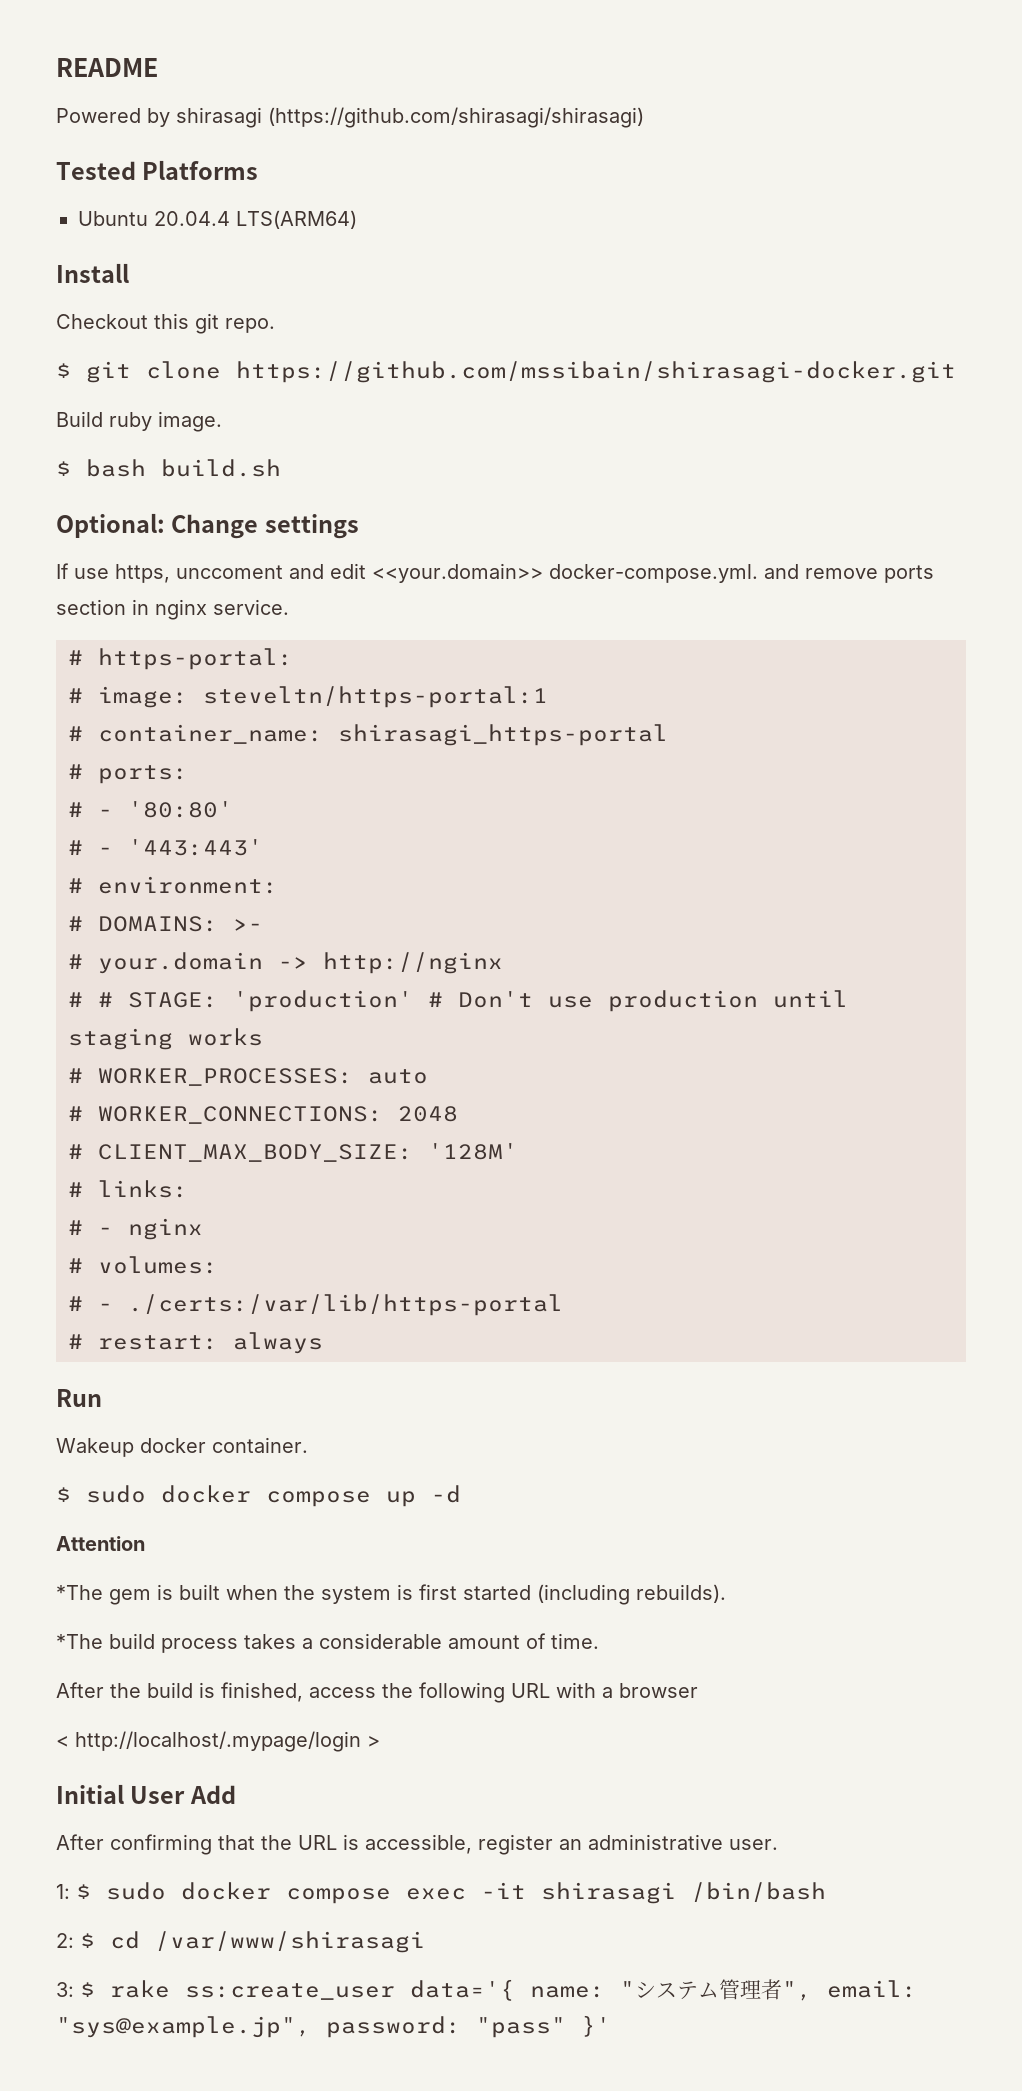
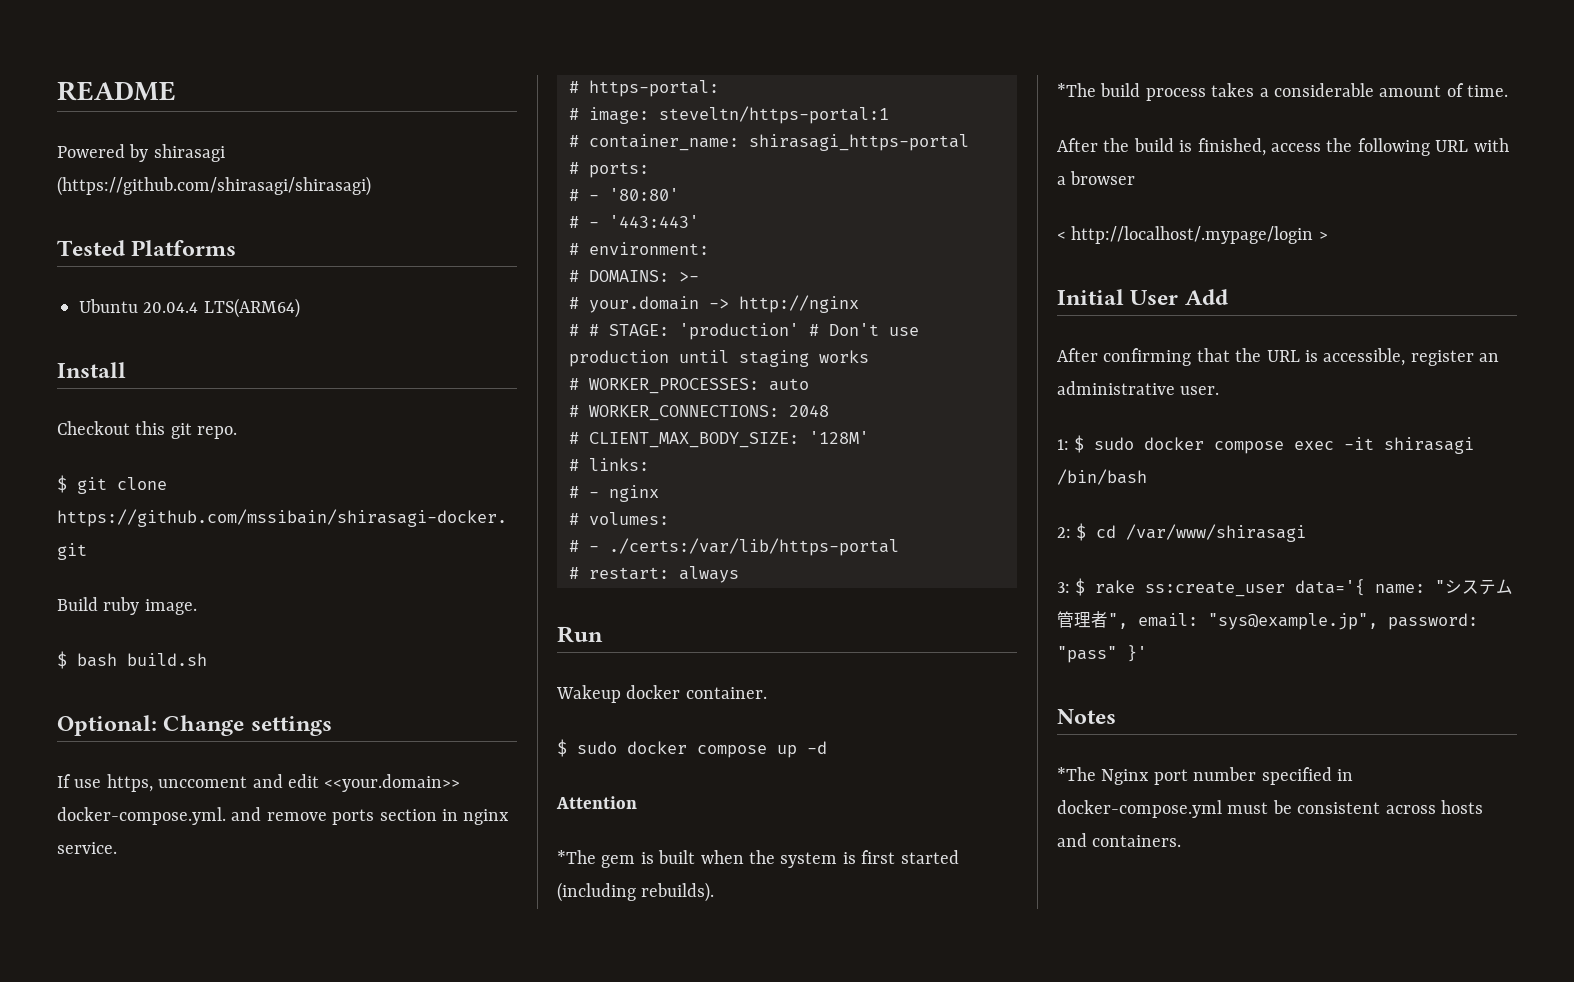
+ Notes
+ *The Nginx port number specified in docker-compose.yml must be consistent across hosts and containers.

